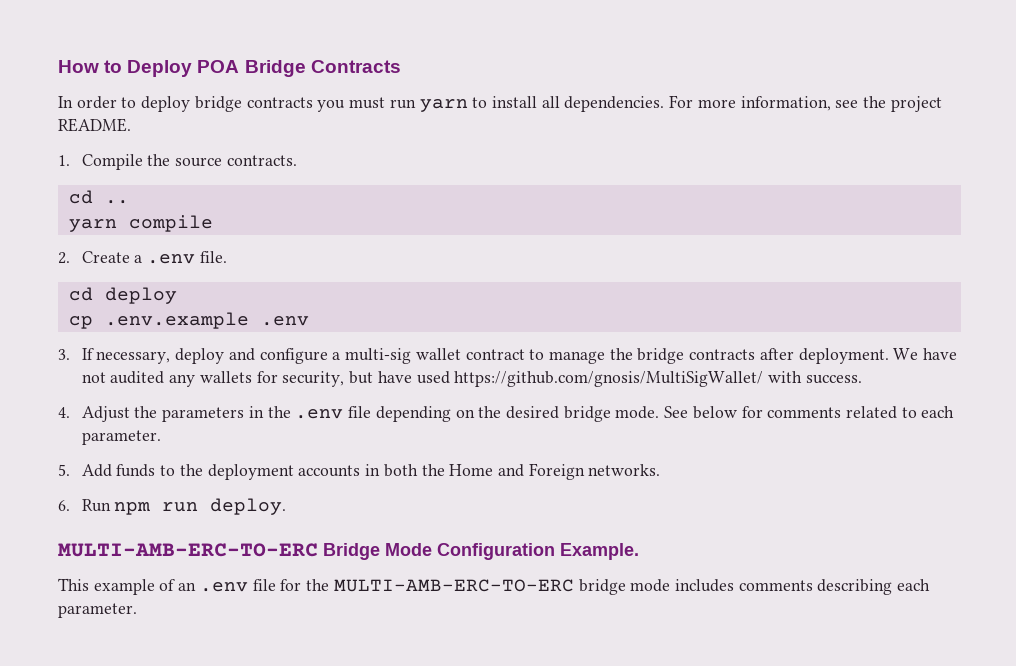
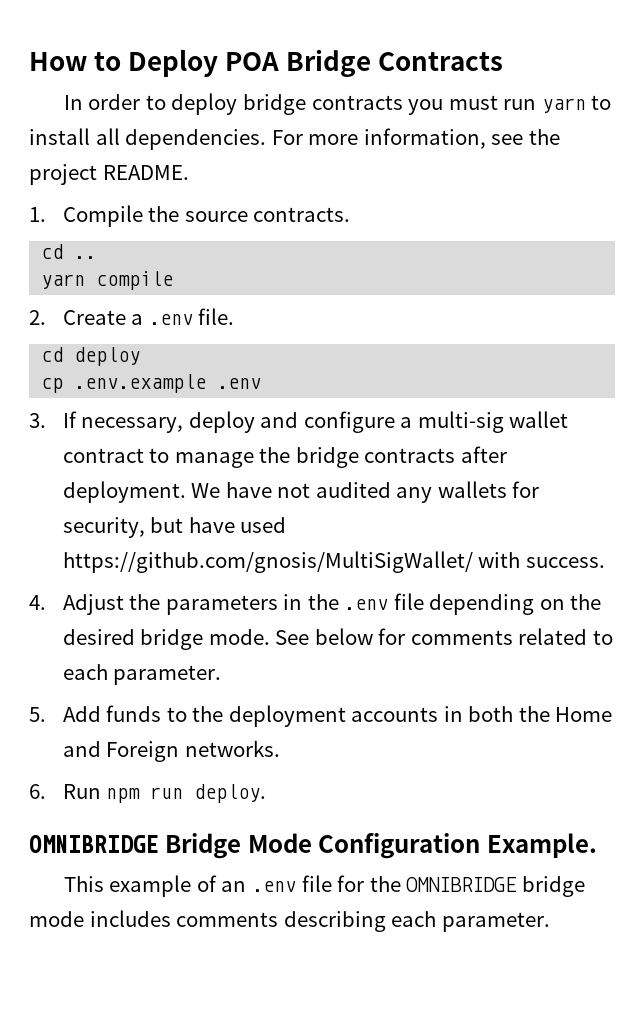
- MULTI-AMB-ERC-TO-ERC Bridge Mode Configuration Example.
+ OMNIBRIDGE Bridge Mode Configuration Example.
- This example of an .env file for the MULTI-AMB-ERC-TO-ERC bridge mode includes comments describing each parameter.
+ This example of an .env file for the OMNIBRIDGE bridge mode includes comments describing each parameter.

